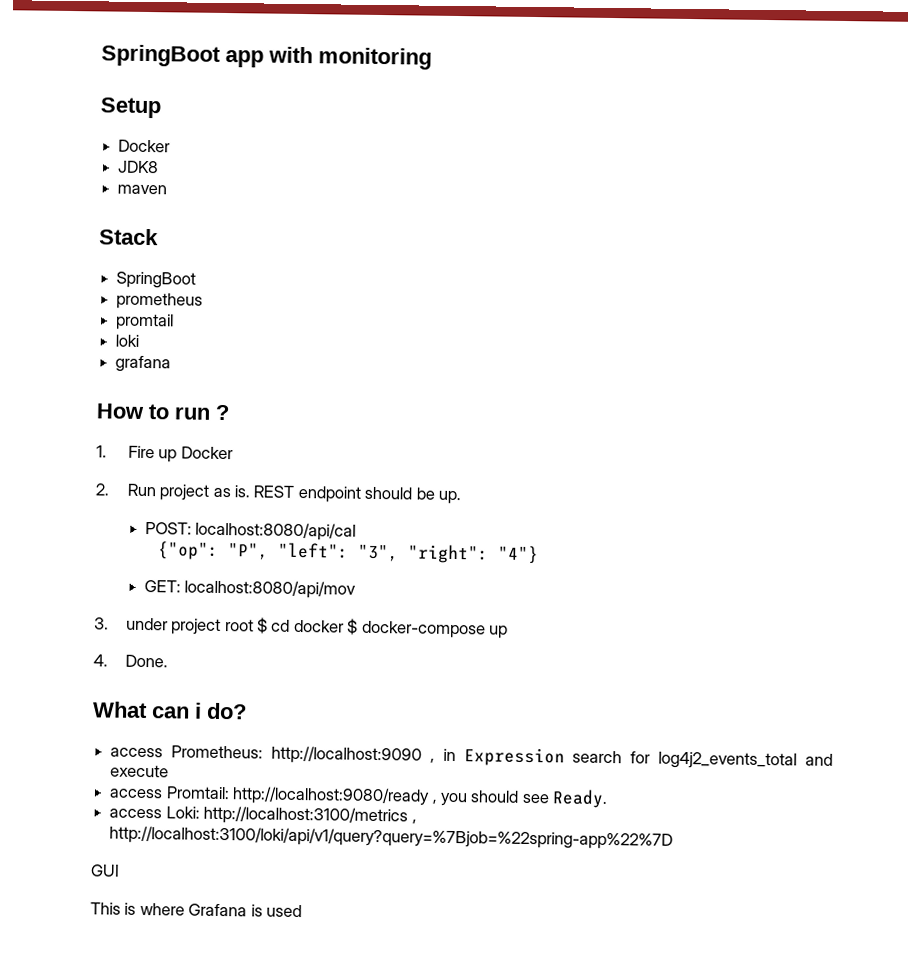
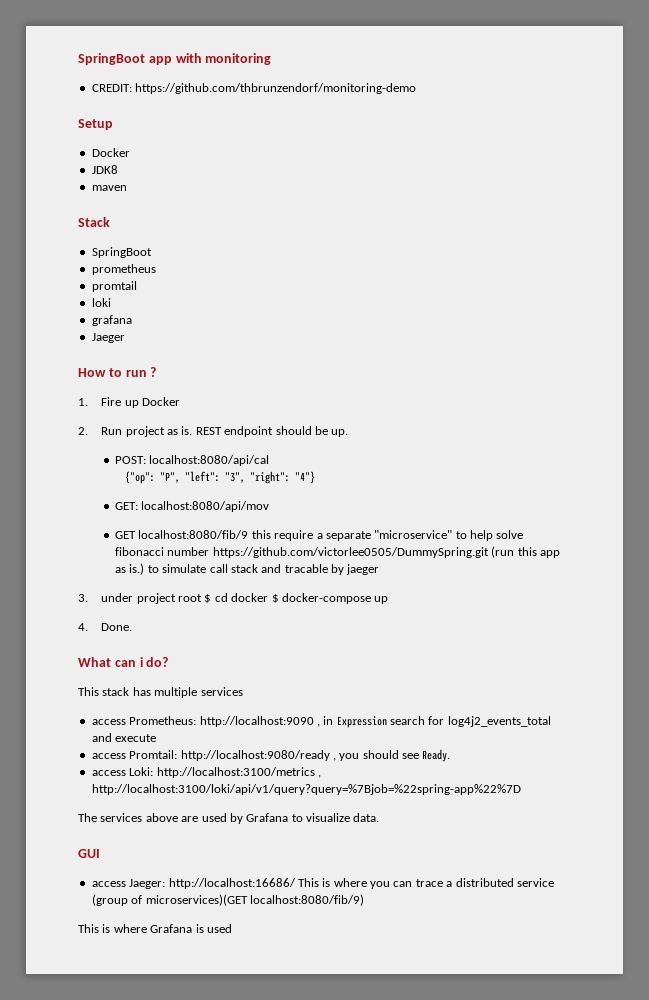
+ CREDIT: https://github.com/thbrunzendorf/monitoring-demo
+ Jaeger
+ GET localhost:8080/fib/9 this require a separate "microservice" to help solve fibonacci number https://github.com/victorlee0505/DummySpring.git (run this app as is.) to simulate call stack and tracable by jaeger
+ This stack has multiple services
+ The services above are used by Grafana to visualize data.
  GUI
+ access Jaeger: http://localhost:16686/ This is where you can trace a distributed service (group of microservices)(GET localhost:8080/fib/9)

